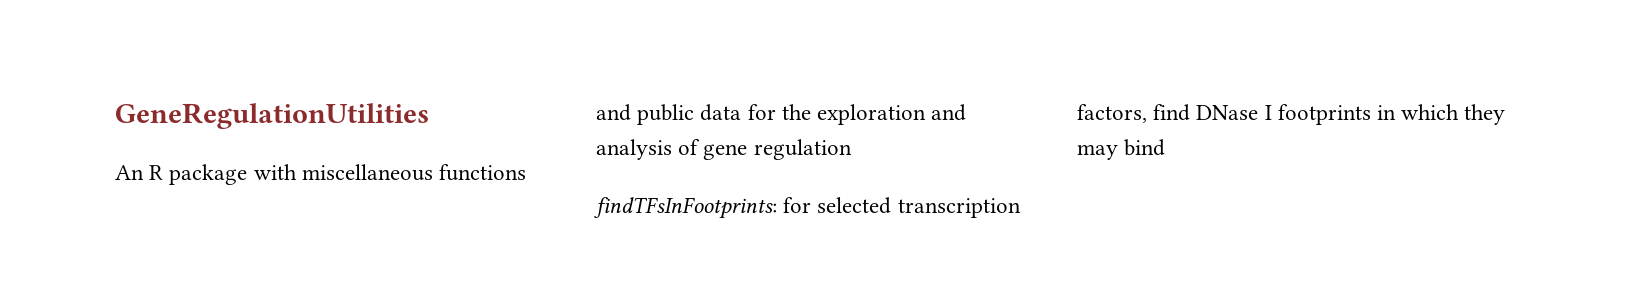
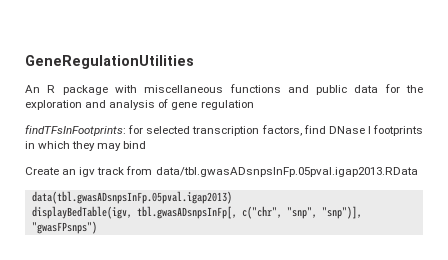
+ Create an igv track from data/tbl.gwasADsnpsInFp.05pval.igap2013.RData
+ data(tbl.gwasADsnpsInFp.05pval.igap2013)
+ displayBedTable(igv, tbl.gwasADsnpsInFp[, c("chr", "snp", "snp")], "gwasFPsnps")

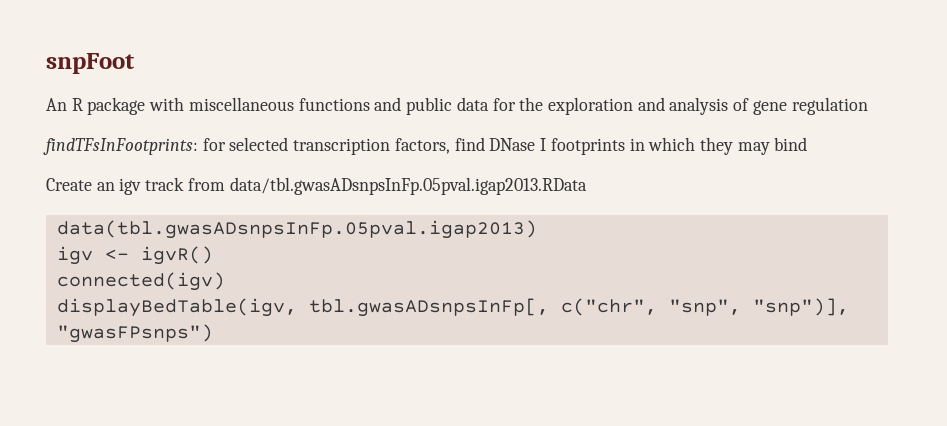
- GeneRegulationUtilities
+ snpFoot
+ igv <- igvR()
+ connected(igv)

